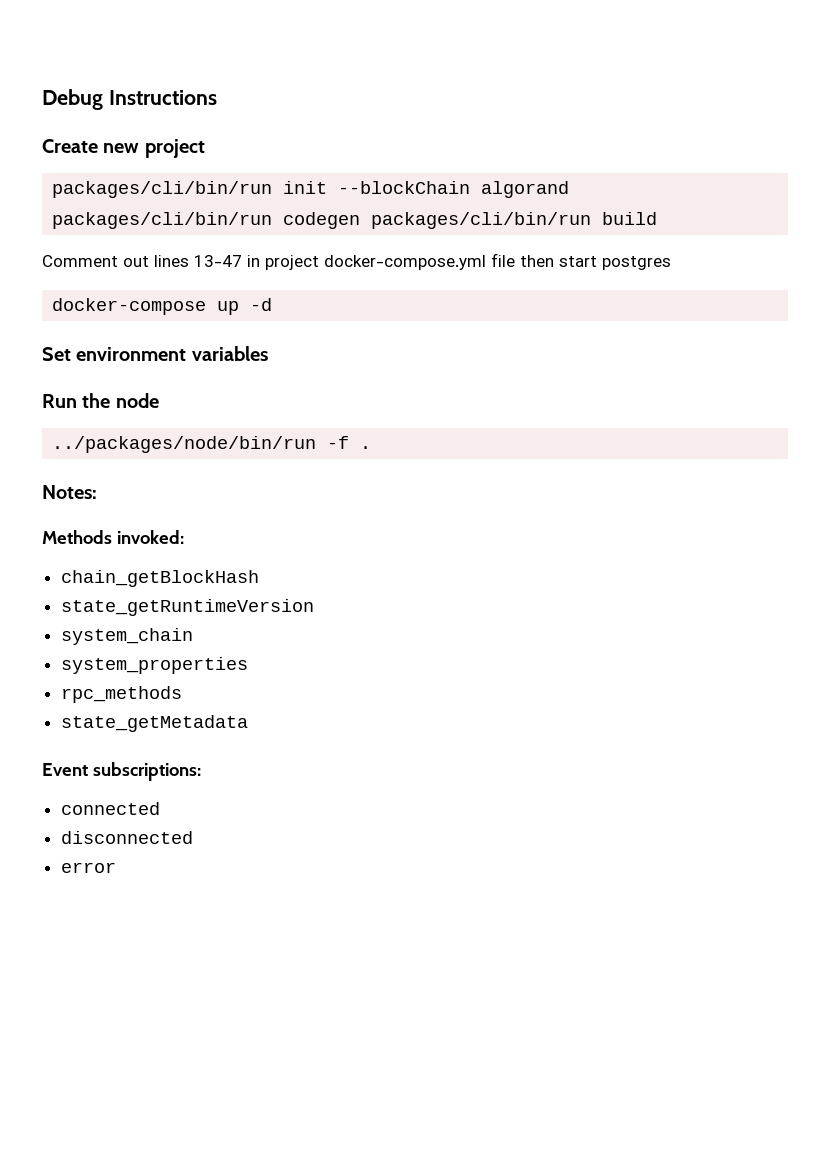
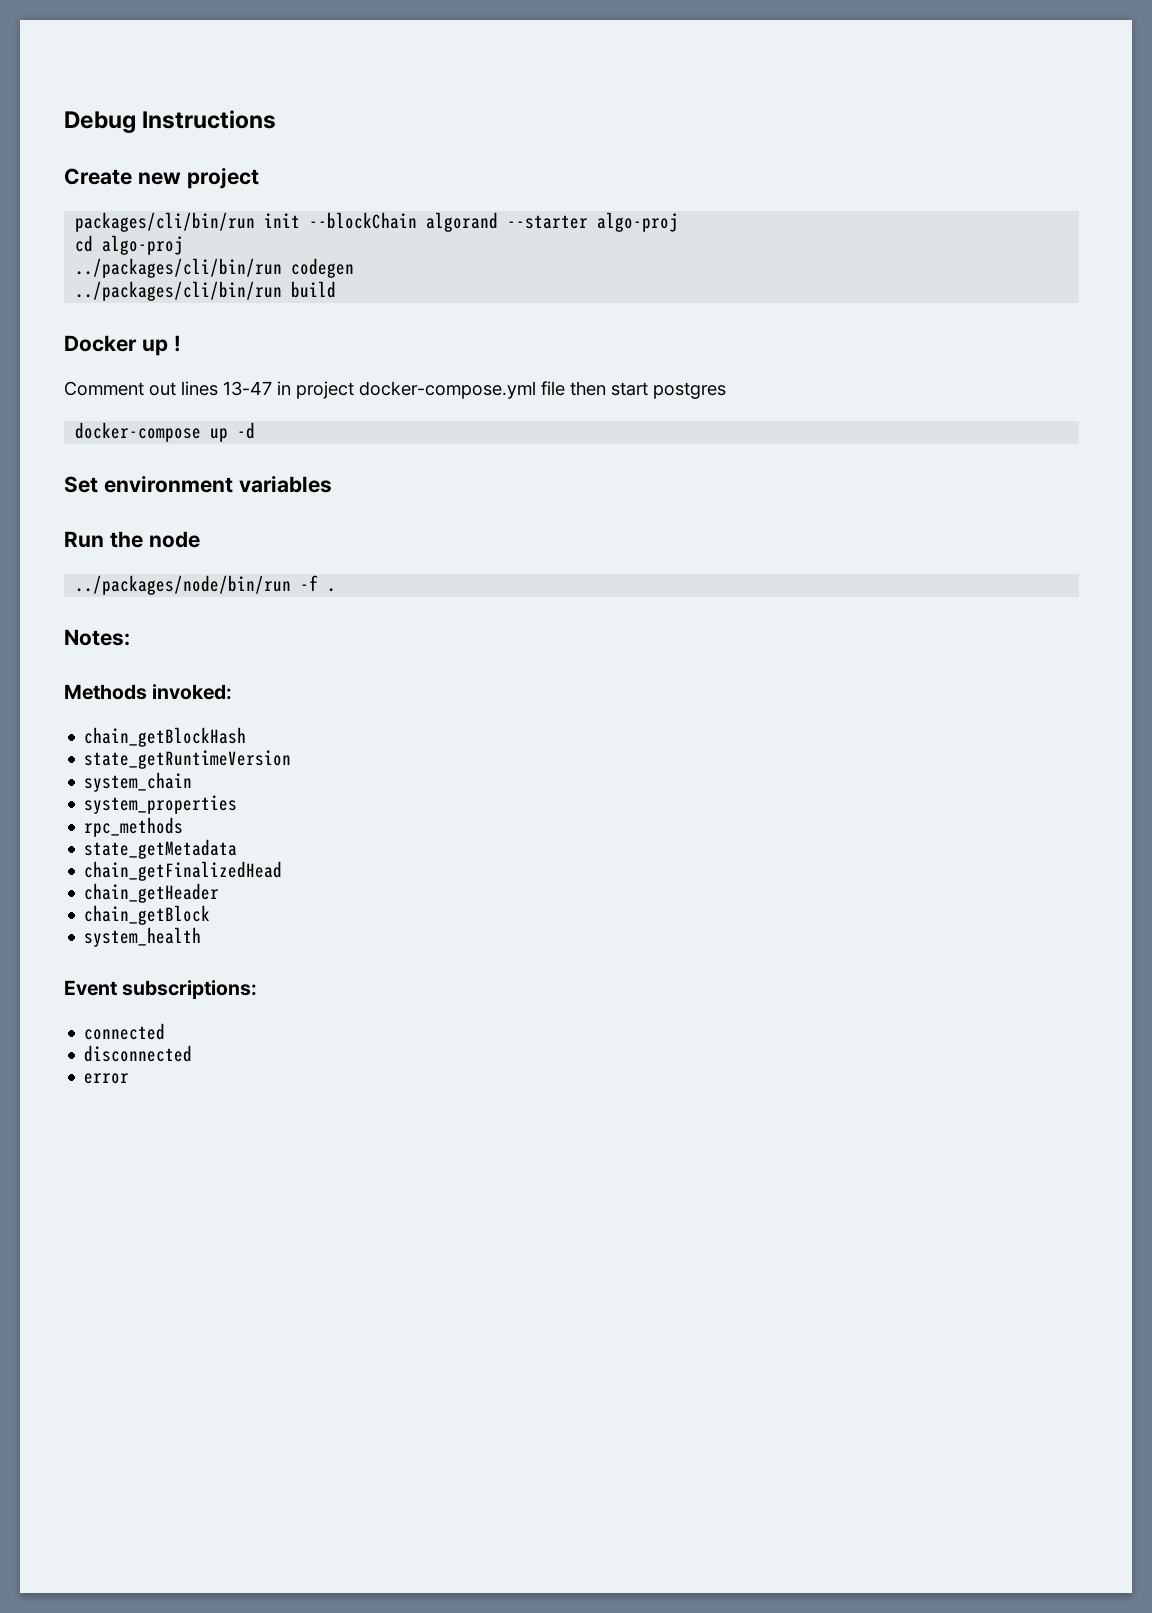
- packages/cli/bin/run init --blockChain algorand packages/cli/bin/run codegen packages/cli/bin/run build
+ packages/cli/bin/run init --blockChain algorand --starter algo-proj
+ cd algo-proj
+ ../packages/cli/bin/run codegen
+ ../packages/cli/bin/run build
+ Docker up !
+ chain_getFinalizedHead
+ chain_getHeader
+ chain_getBlock
+ system_health

